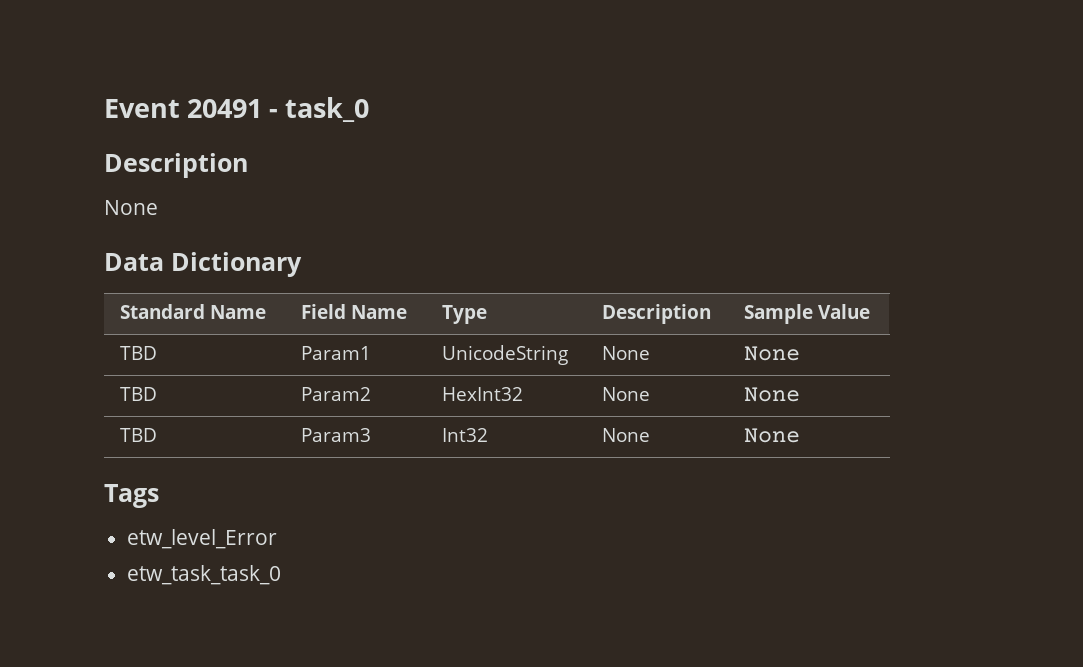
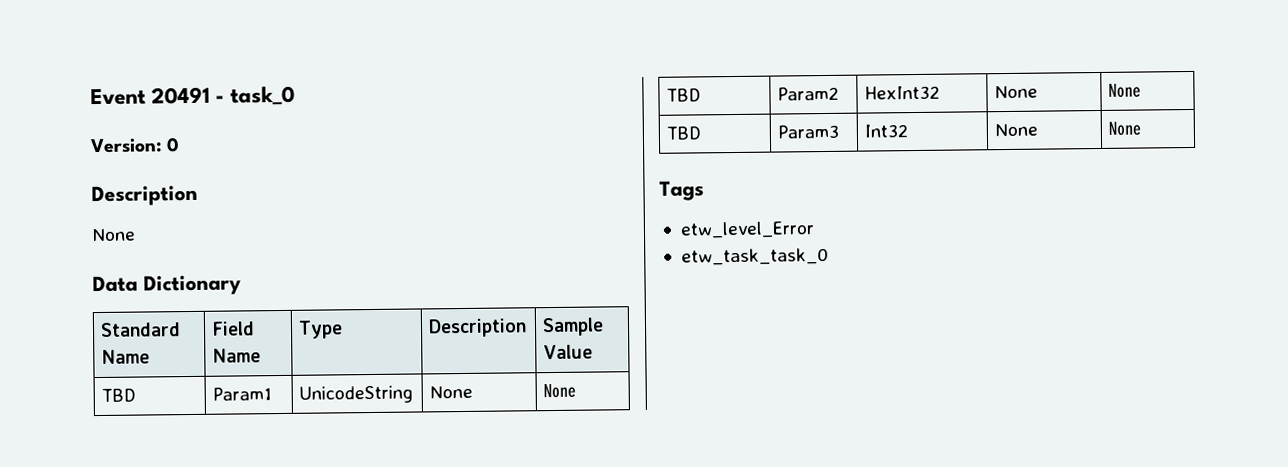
+ Version: 0

